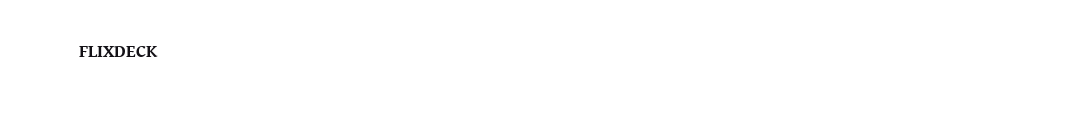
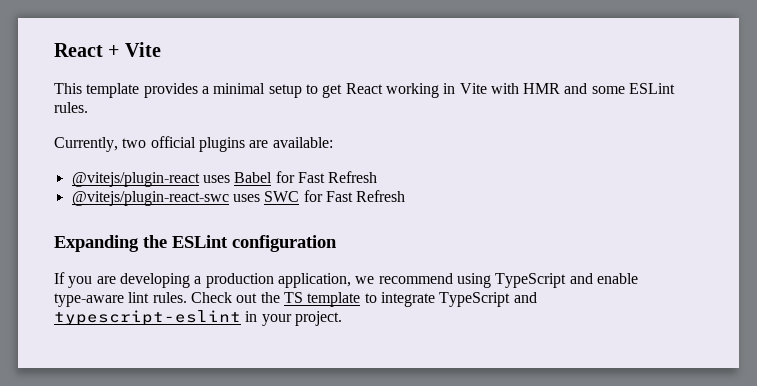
- FLIXDECK
+ React + Vite
+ This template provides a minimal setup to get React working in Vite with HMR and some ESLint rules.
+ Currently, two official plugins are available:
+ @vitejs/plugin-react uses Babel for Fast Refresh
+ @vitejs/plugin-react-swc uses SWC for Fast Refresh
+ Expanding the ESLint configuration
+ If you are developing a production application, we recommend using TypeScript and enable type-aware lint rules. Check out the TS template to integrate TypeScript and typescript-eslint in your project.

